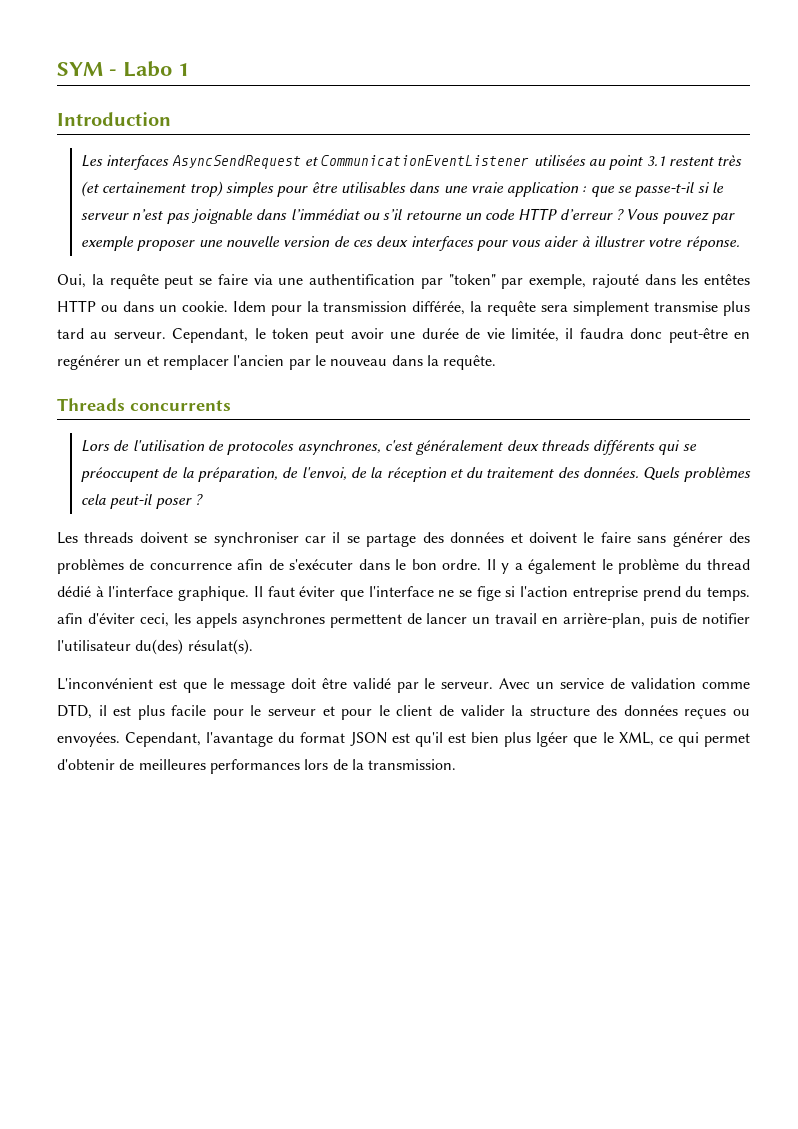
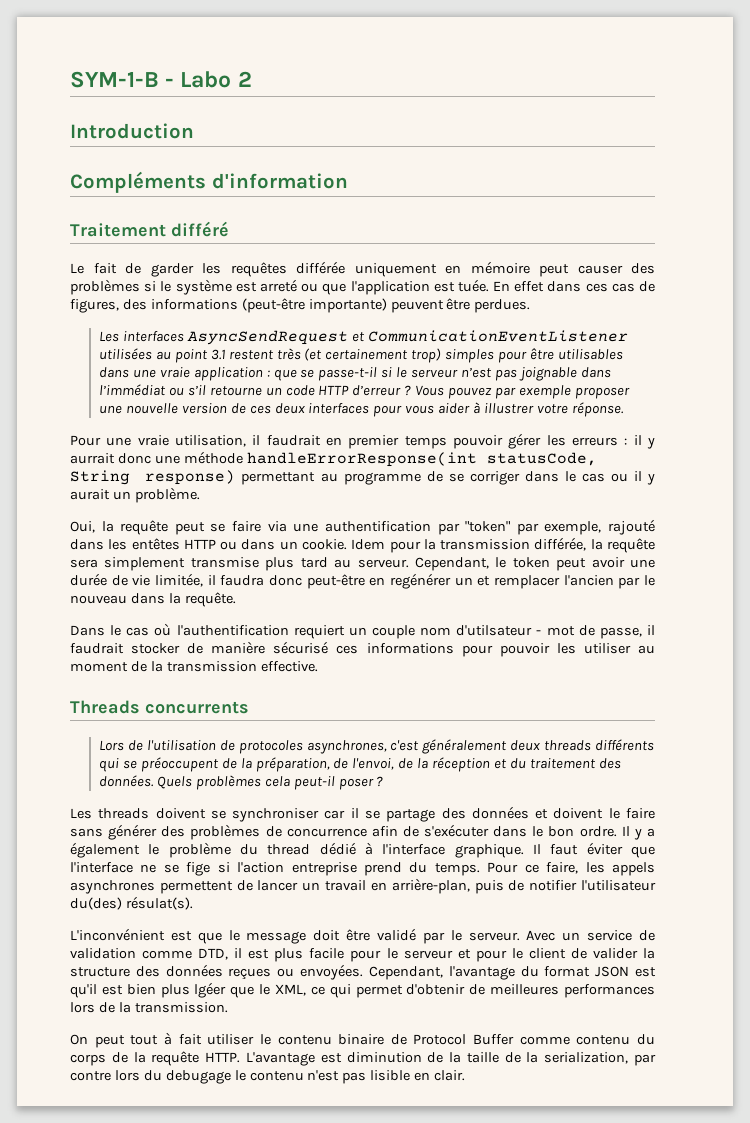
- SYM - Labo 1
+ SYM-1-B - Labo 2
+ Compléments d'information
+ Traitement différé
+ Le fait de garder les requêtes différée uniquement en mémoire peut causer des problèmes si le système est arreté ou que l'application est tuée. En effet dans ces cas de figures, des informations (peut-être importante) peuvent être perdues.
+ Pour une vraie utilisation, il faudrait en premier temps pouvoir gérer les erreurs : il y aurrait donc une méthode handleErrorResponse(int statusCode, String response) permettant au programme de se corriger dans le cas ou il y aurait un problème.
+ Dans le cas où l'authentification requiert un couple nom d'utilsateur - mot de passe, il faudrait stocker de manière sécurisé ces informations pour pouvoir les utiliser au moment de la transmission effective.
- Il faut éviter que l'interface ne se fige si l'action entreprise prend du temps. afin d'éviter ceci, les appels asynchrones permettent de lancer un travail en arrière-plan, puis de notifier l'utilisateur du(des) résulat(s).
+ Il faut éviter que l'interface ne se fige si l'action entreprise prend du temps. Pour ce faire, les appels asynchrones permettent de lancer un travail en arrière-plan, puis de notifier l'utilisateur du(des) résulat(s).
+ On peut tout à fait utiliser le contenu binaire de Protocol Buffer comme contenu du corps de la requête HTTP. L'avantage est diminution de la taille de la serialization, par contre lors du debugage le contenu n'est pas lisible en clair.

